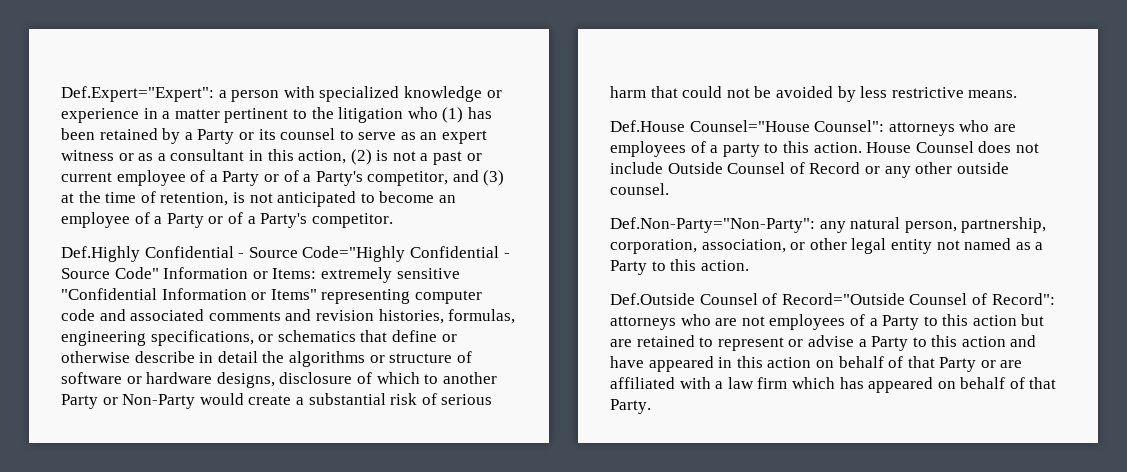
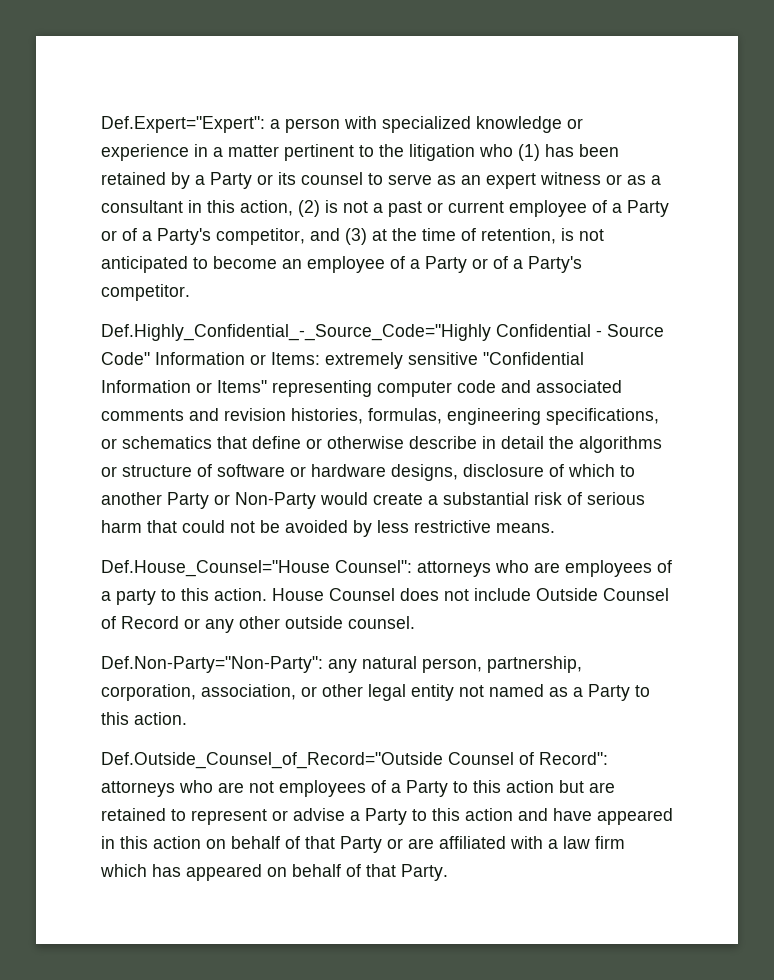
- Def.Highly Confidential - Source Code="Highly Confidential - Source Code" Information or Items:
+ Def.Highly_Confidential_-_Source_Code="Highly Confidential - Source Code" Information or Items:
- Def.House Counsel="House Counsel": attorneys who are employees of a party to this action.
+ Def.House_Counsel="House Counsel": attorneys who are employees of a party to this action.
- Def.Outside Counsel of Record="Outside Counsel of Record": attorneys who are not employees of a Party to this action but are retained to represent or advise a Party to this action and have appeared in this action on behalf of that Party or are affiliated with a law firm which has appeared on behalf of that Party.
+ Def.Outside_Counsel_of_Record="Outside Counsel of Record": attorneys who are not employees of a Party to this action but are retained to represent or advise a Party to this action and have appeared in this action on behalf of that Party or are affiliated with a law firm which has appeared on behalf of that Party.

